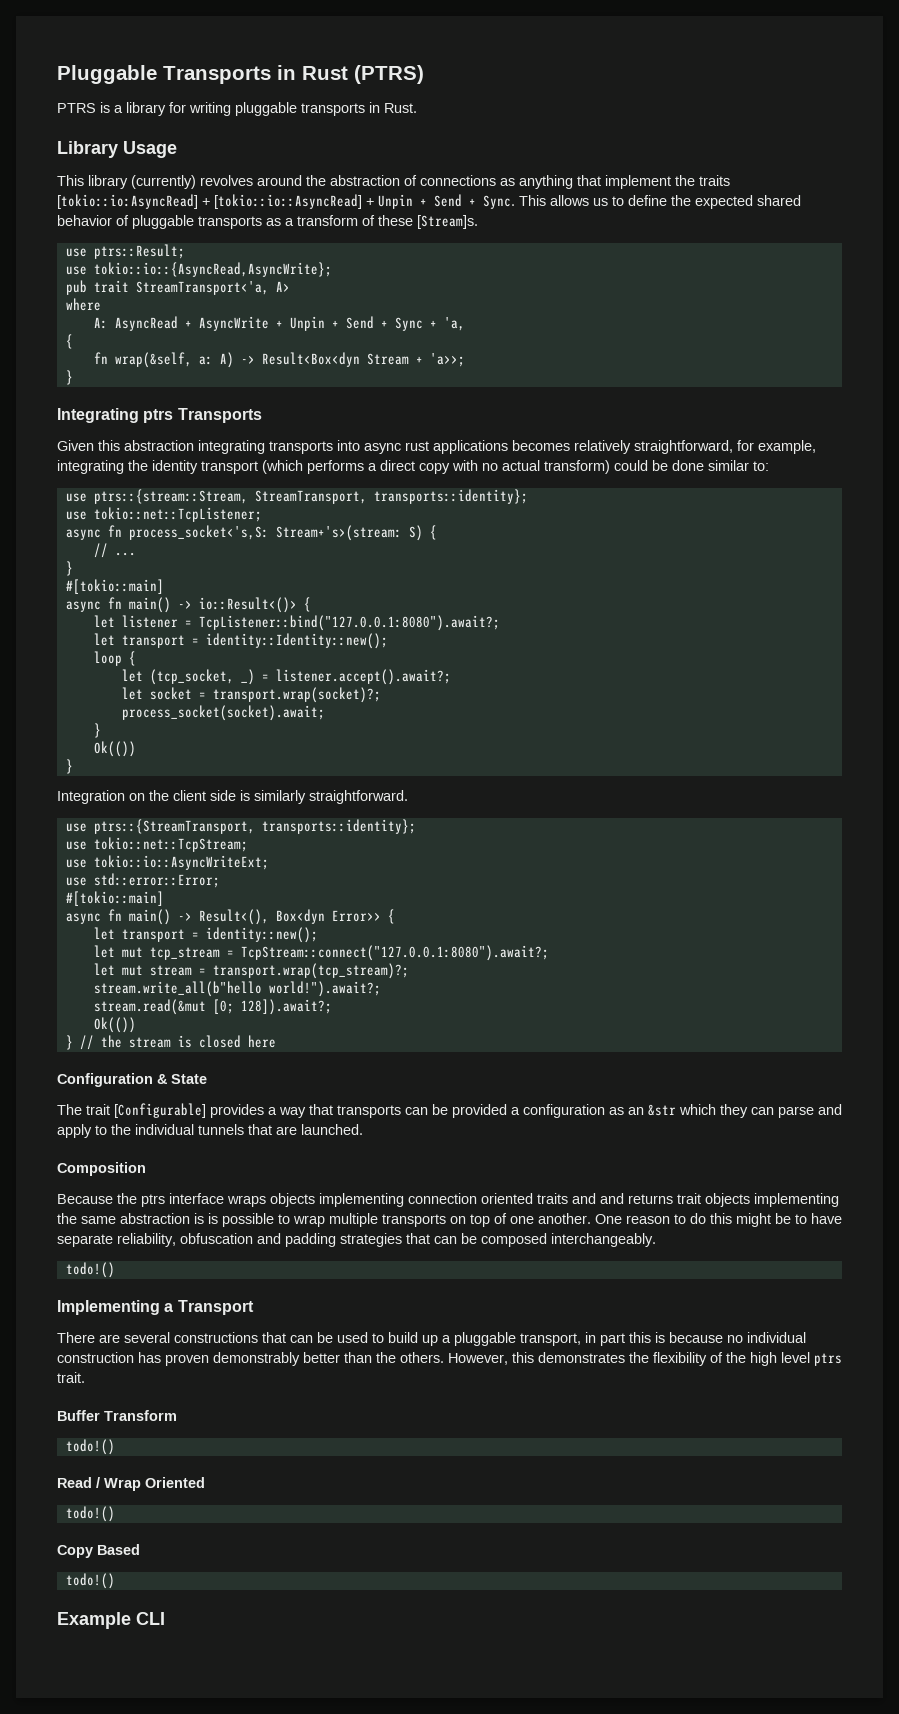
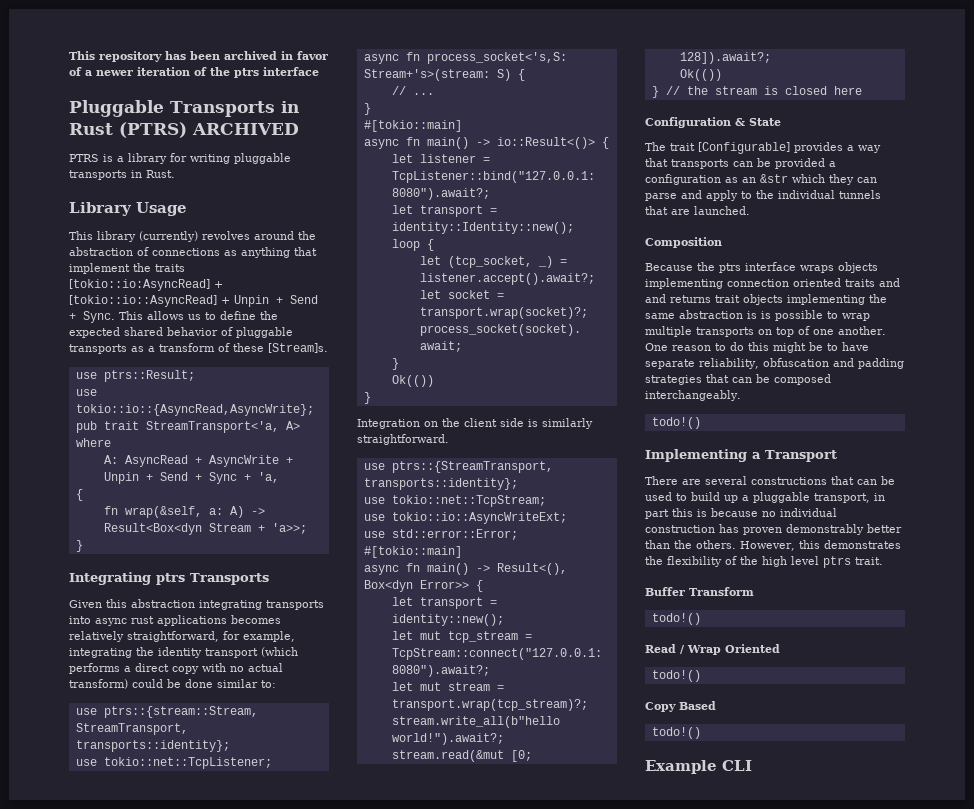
+ This repository has been archived in favor of a newer iteration of the ptrs interface
- Pluggable Transports in Rust (PTRS)
+ Pluggable Transports in Rust (PTRS) ARCHIVED

